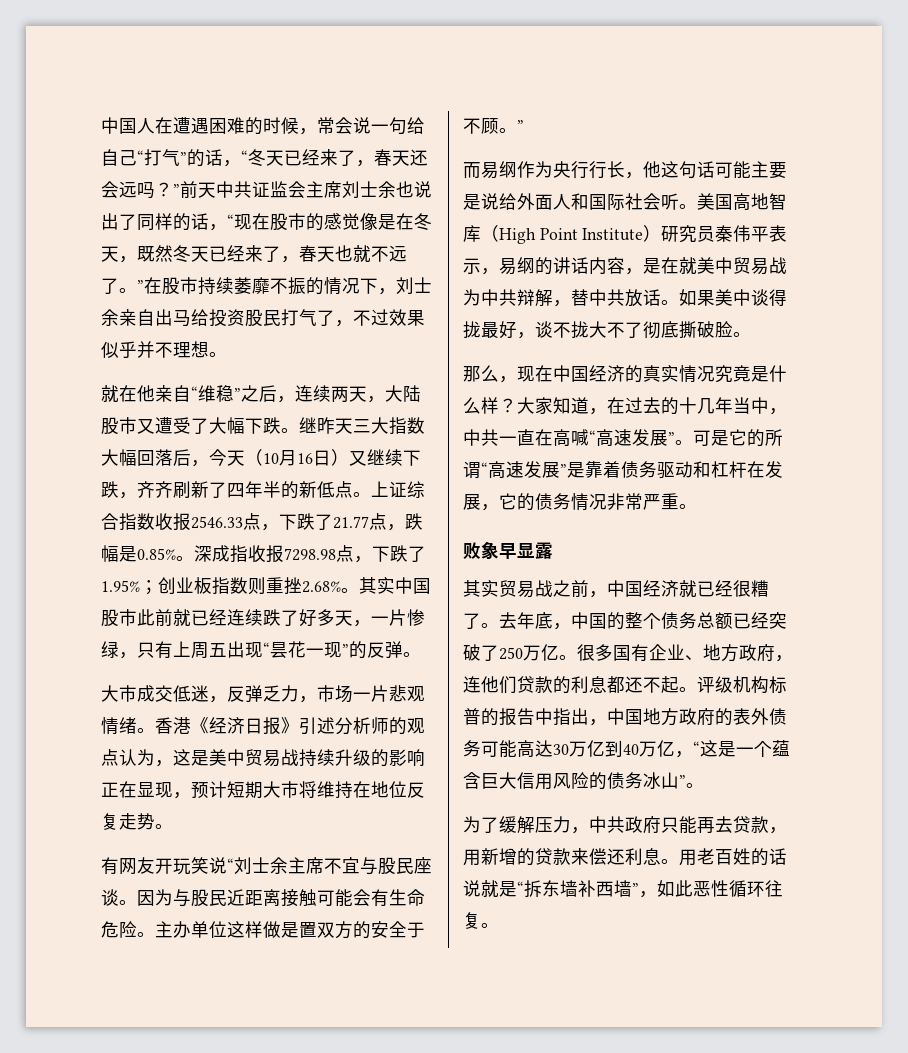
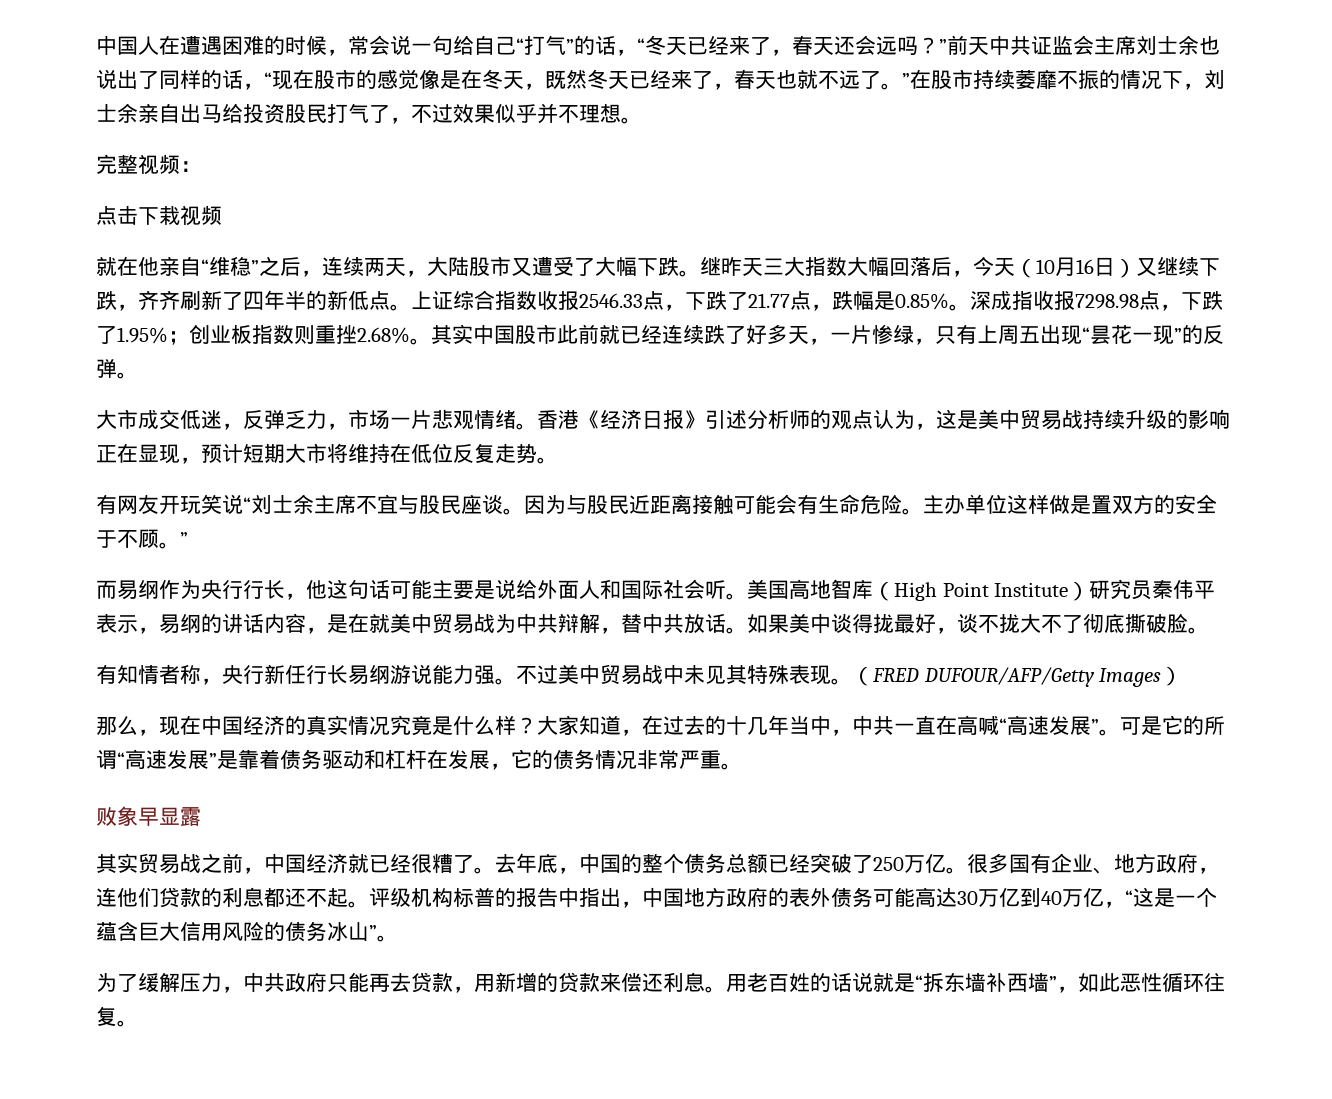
+ 完整视频：
+ 点击下栽视频
- 香港《经济日报》引述分析师的观点认为，这是美中贸易战持续升级的影响正在显现，预计短期大市将维持在地位反复走势。
+ 香港《经济日报》引述分析师的观点认为，这是美中贸易战持续升级的影响正在显现，预计短期大市将维持在低位反复走势。
+ 有知情者称，央行新任行长易纲游说能力强。不过美中贸易战中未见其特殊表现。（FRED DUFOUR/AFP/Getty Images）

